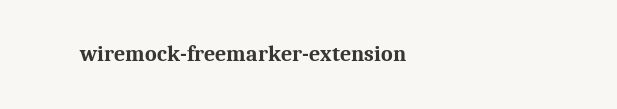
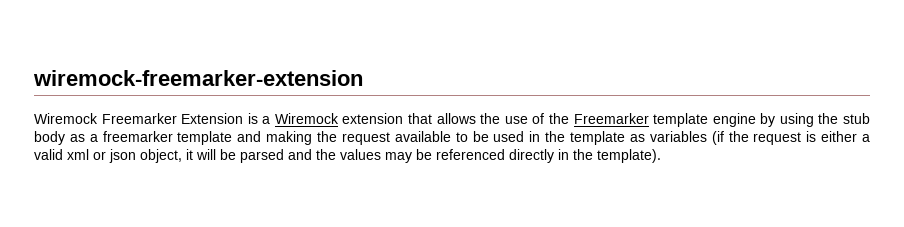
+ Wiremock Freemarker Extension is a Wiremock extension that allows the use of the Freemarker template engine by using the stub body as a freemarker template and making the request available to be used in the template as variables (if the request is either a valid xml or json object, it will be parsed and the values may be referenced directly in the template).

